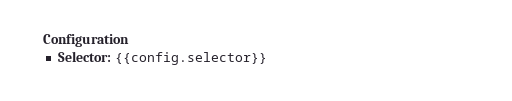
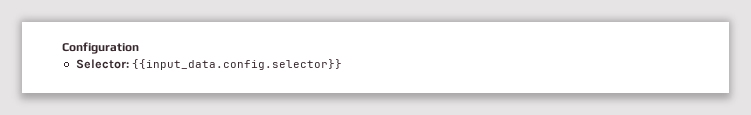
- Selector: {{config.selector}}
+ Selector: {{input_data.config.selector}}

